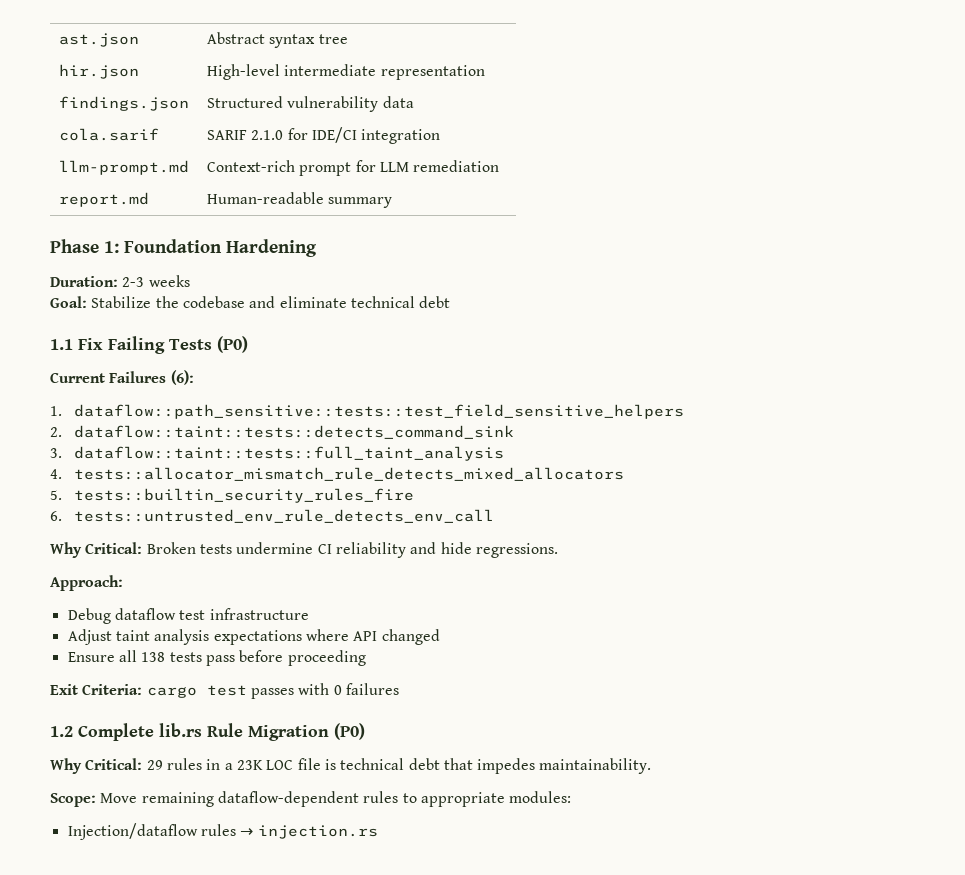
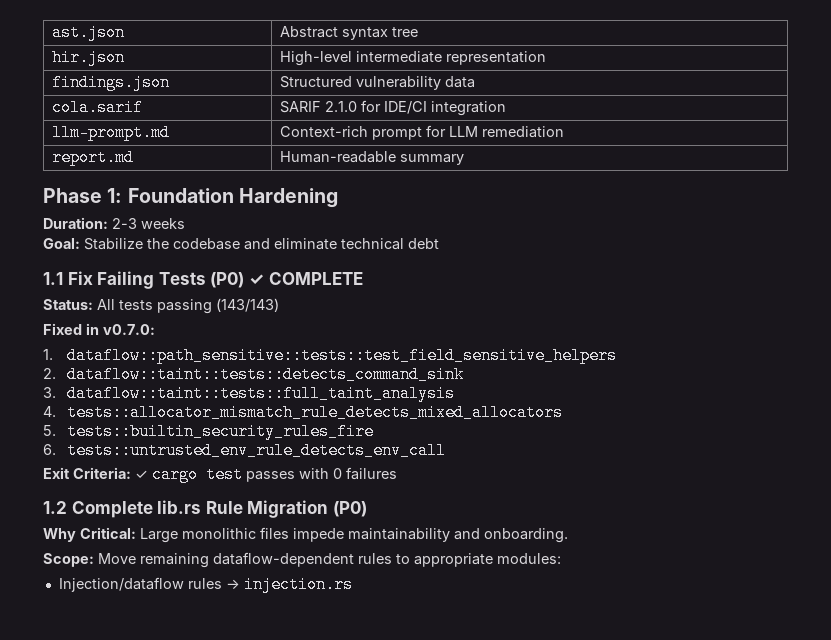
- 1.1 Fix Failing Tests (P0)
- Current Failures (6):
+ 1.1 Fix Failing Tests (P0) ✓ COMPLETE
+ Status: All tests passing (143/143)
+ Fixed in v0.7.0:
- Why Critical: Broken tests undermine CI reliability and hide regressions.
- Approach:
- Debug dataflow test infrastructure
- Adjust taint analysis expectations where API changed
- Ensure all 138 tests pass before proceeding
- Exit Criteria: cargo test passes with 0 failures
+ Exit Criteria: ✓ cargo test passes with 0 failures
- Why Critical: 29 rules in a 23K LOC file is technical debt that impedes maintainability.
+ Why Critical: Large monolithic files impede maintainability and onboarding.

